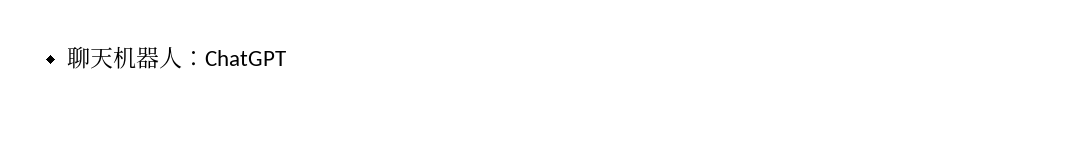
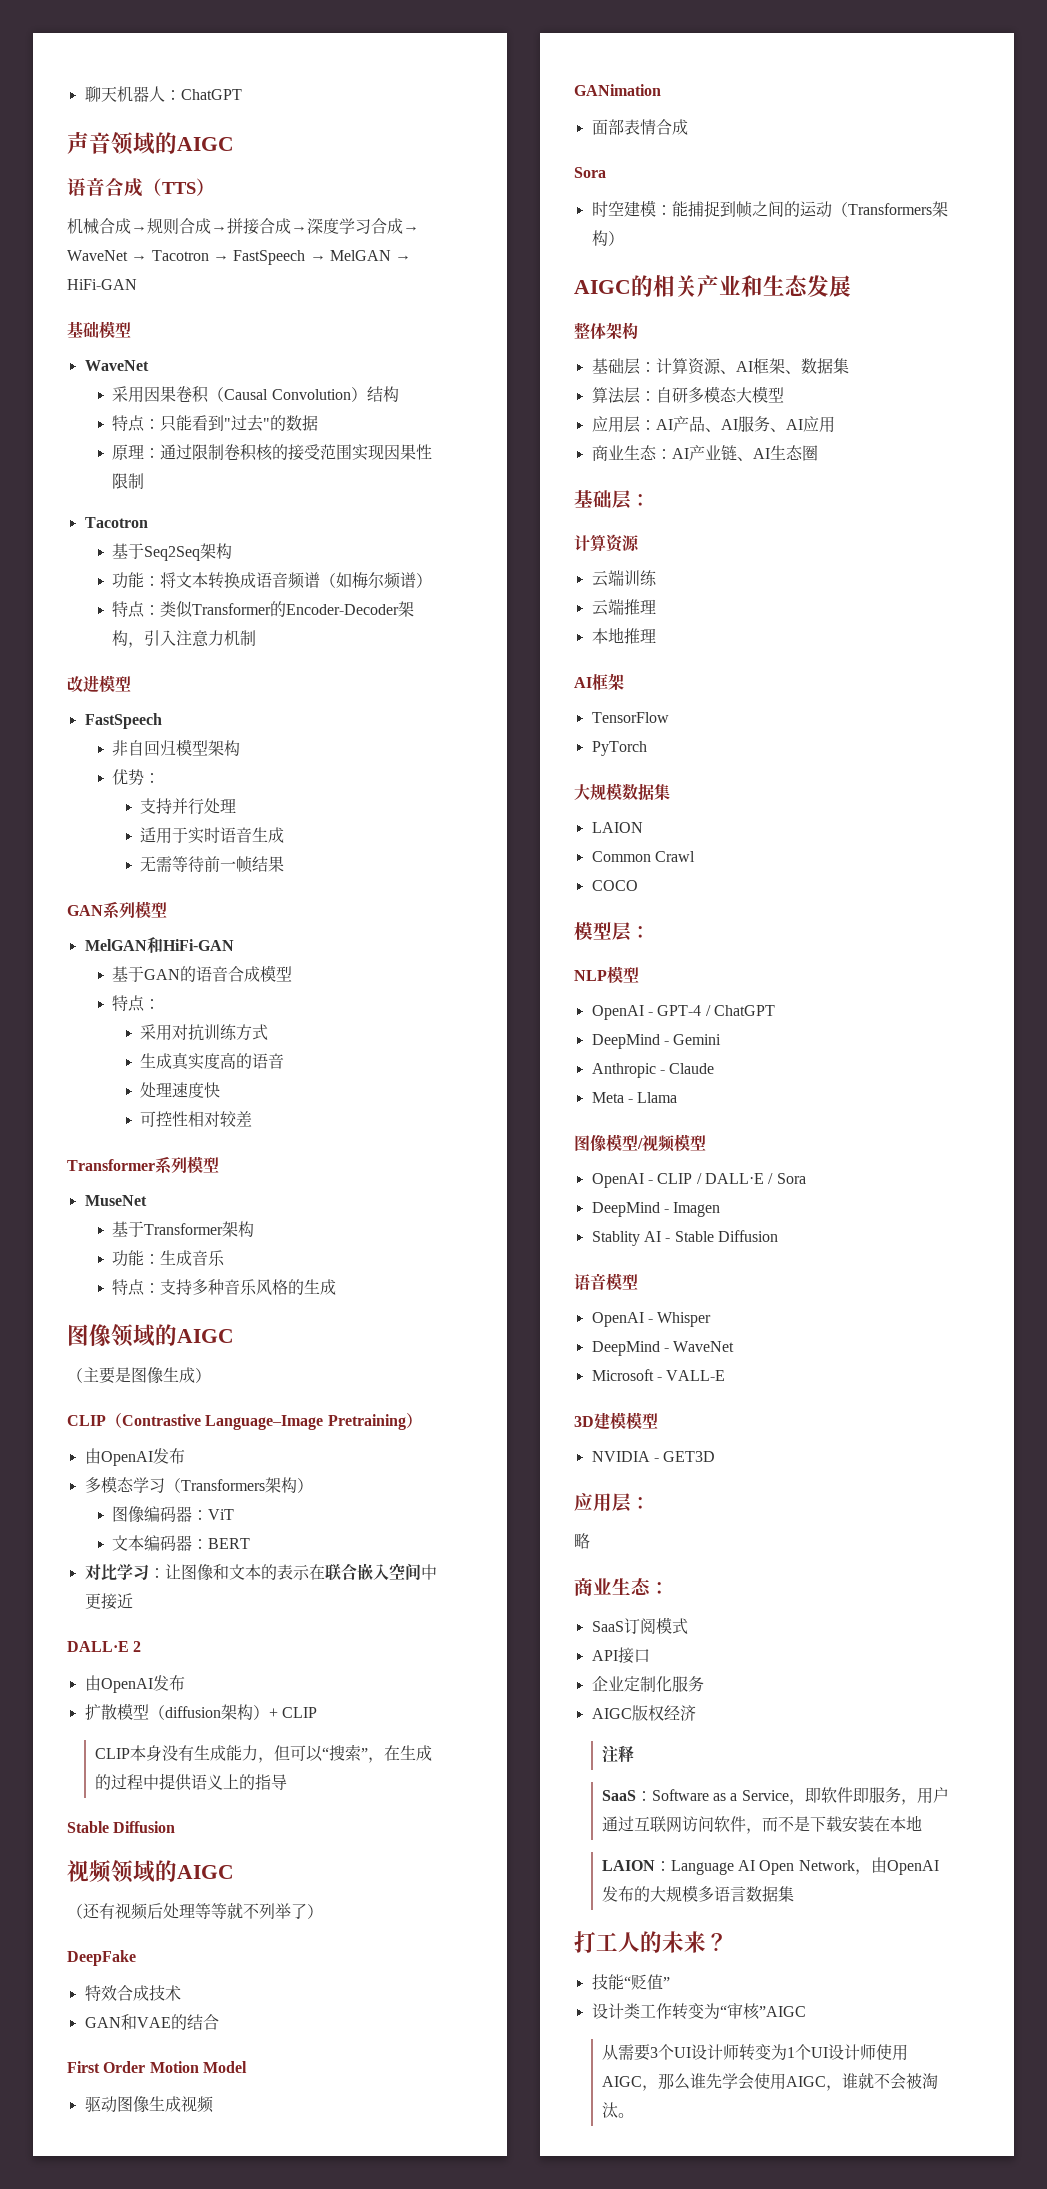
+ 声音领域的AIGC
+ 语音合成（TTS）
+ 机械合成→规则合成→拼接合成→深度学习合成→ WaveNet → Tacotron → FastSpeech → MelGAN → HiFi-GAN
+ 基础模型
+ WaveNet
+ 采用因果卷积（Causal Convolution）结构
+ 特点：只能看到"过去"的数据
+ 原理：通过限制卷积核的接受范围实现因果性限制
+ Tacotron
+ 基于Seq2Seq架构
+ 功能：将文本转换成语音频谱（如梅尔频谱）
+ 特点：类似Transformer的Encoder-Decoder架构，引入注意力机制
+ 改进模型
+ FastSpeech
+ 非自回归模型架构
+ 优势：
+ 支持并行处理
+ 适用于实时语音生成
+ 无需等待前一帧结果
+ GAN系列模型
+ MelGAN和HiFi-GAN
+ 基于GAN的语音合成模型
+ 特点：
+ 采用对抗训练方式
+ 生成真实度高的语音
+ 处理速度快
+ 可控性相对较差
+ Transformer系列模型
+ MuseNet
+ 基于Transformer架构
+ 功能：生成音乐
+ 特点：支持多种音乐风格的生成
+ 图像领域的AIGC
+ （主要是图像生成）
+ CLIP（Contrastive Language–Image Pretraining）
+ 由OpenAI发布
+ 多模态学习（Transformers架构）
+ 图像编码器：ViT
+ 文本编码器：BERT
+ 对比学习：让图像和文本的表示在联合嵌入空间中更接近
+ DALL·E 2
+ 由OpenAI发布
+ 扩散模型（diffusion架构）+ CLIP
+ CLIP本身没有生成能力，但可以“搜索”，在生成的过程中提供语义上的指导
+ Stable Diffusion
+ 视频领域的AIGC
+ （还有视频后处理等等就不列举了）
+ DeepFake
+ 特效合成技术
+ GAN和VAE的结合
+ First Order Motion Model
+ 驱动图像生成视频
+ GANimation
+ 面部表情合成
+ Sora
+ 时空建模：能捕捉到帧之间的运动（Transformers架构）
+ AIGC的相关产业和生态发展
+ 整体架构
+ 基础层：计算资源、AI框架、数据集
+ 算法层：自研多模态大模型
+ 应用层：AI产品、AI服务、AI应用
+ 商业生态：AI产业链、AI生态圈
+ 基础层：
+ 计算资源
+ 云端训练
+ 云端推理
+ 本地推理
+ AI框架
+ TensorFlow
+ PyTorch
+ 大规模数据集
+ LAION
+ Common Crawl
+ COCO
+ 模型层：
+ NLP模型
+ OpenAI - GPT-4 / ChatGPT
+ DeepMind - Gemini
+ Anthropic - Claude
+ Meta - Llama
+ 图像模型/视频模型
+ OpenAI - CLIP / DALL·E / Sora
+ DeepMind - Imagen
+ Stablity AI - Stable Diffusion
+ 语音模型
+ OpenAI - Whisper
+ DeepMind - WaveNet
+ Microsoft - VALL-E
+ 3D建模模型
+ NVIDIA - GET3D
+ 应用层：
+ 略
+ 商业生态：
+ SaaS订阅模式
+ API接口
+ 企业定制化服务
+ AIGC版权经济
+ 注释
+ SaaS：Software as a Service，即软件即服务，用户通过互联网访问软件，而不是下载安装在本地
+ LAION：Language AI Open Network，由OpenAI发布的大规模多语言数据集
+ 打工人的未来？
+ 技能“贬值”
+ 设计类工作转变为“审核”AIGC
+ 从需要3个UI设计师转变为1个UI设计师使用AIGC，那么谁先学会使用AIGC，谁就不会被淘汰。

